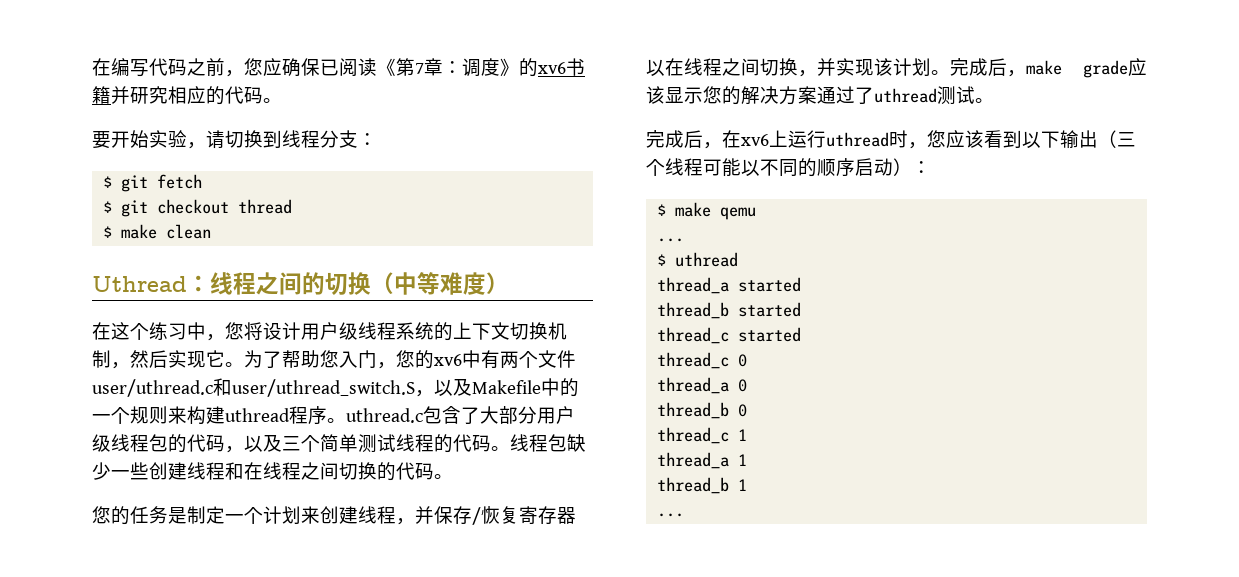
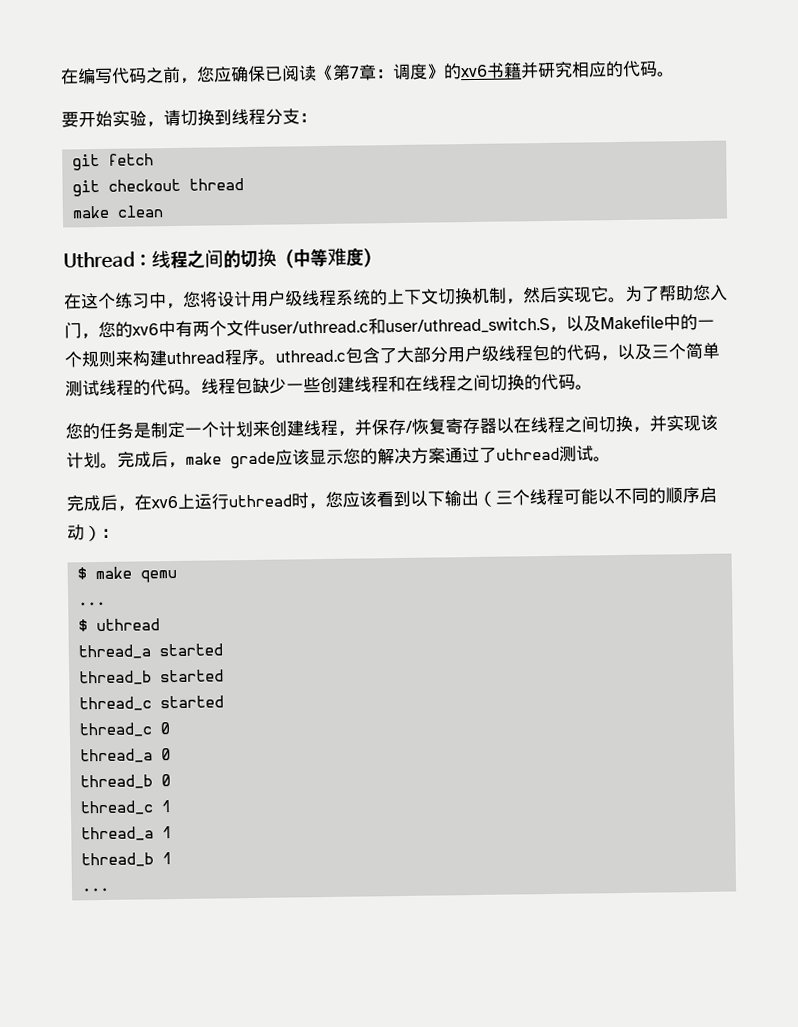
- $ git fetch
+ git fetch
- $ git checkout thread
+ git checkout thread
- $ make clean
+ make clean

